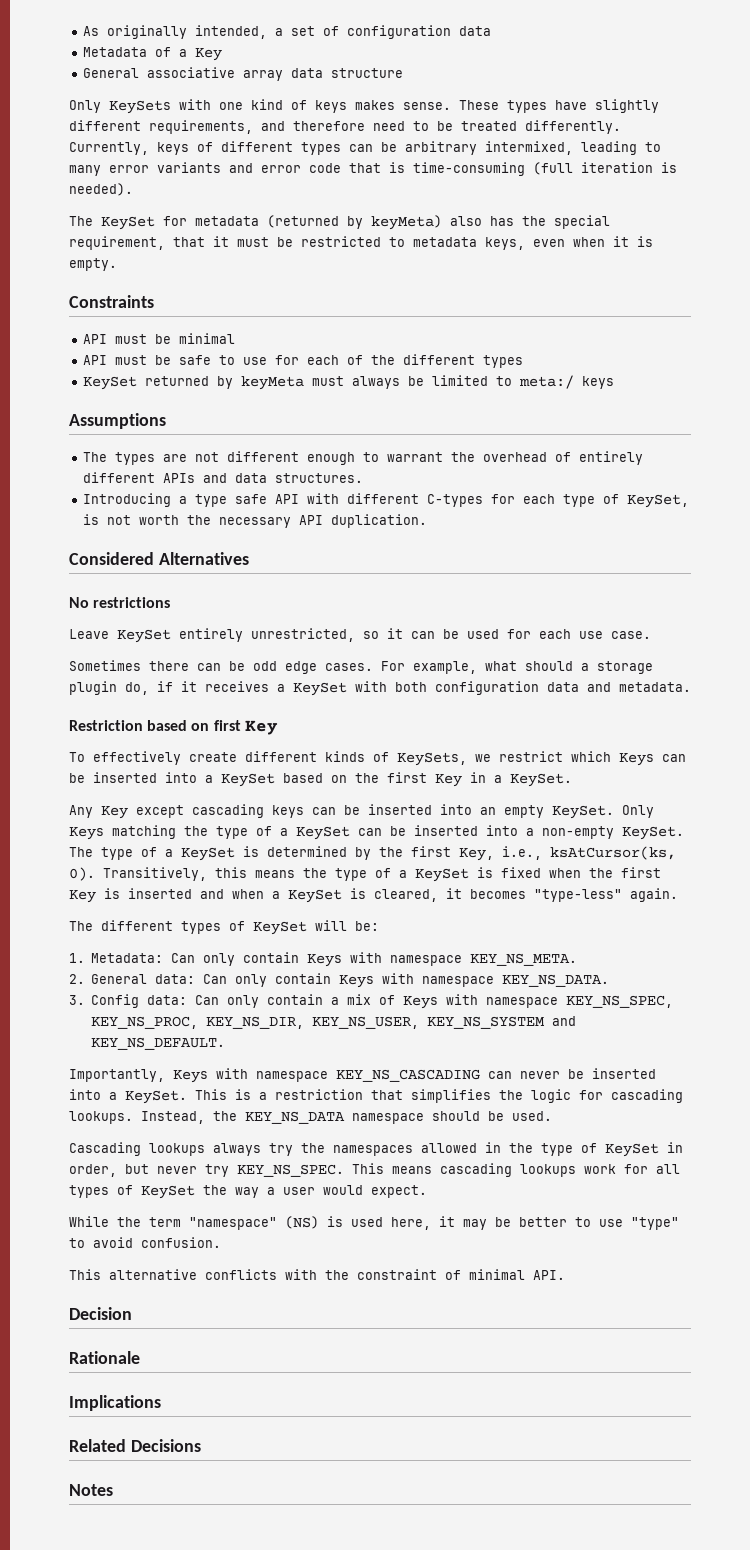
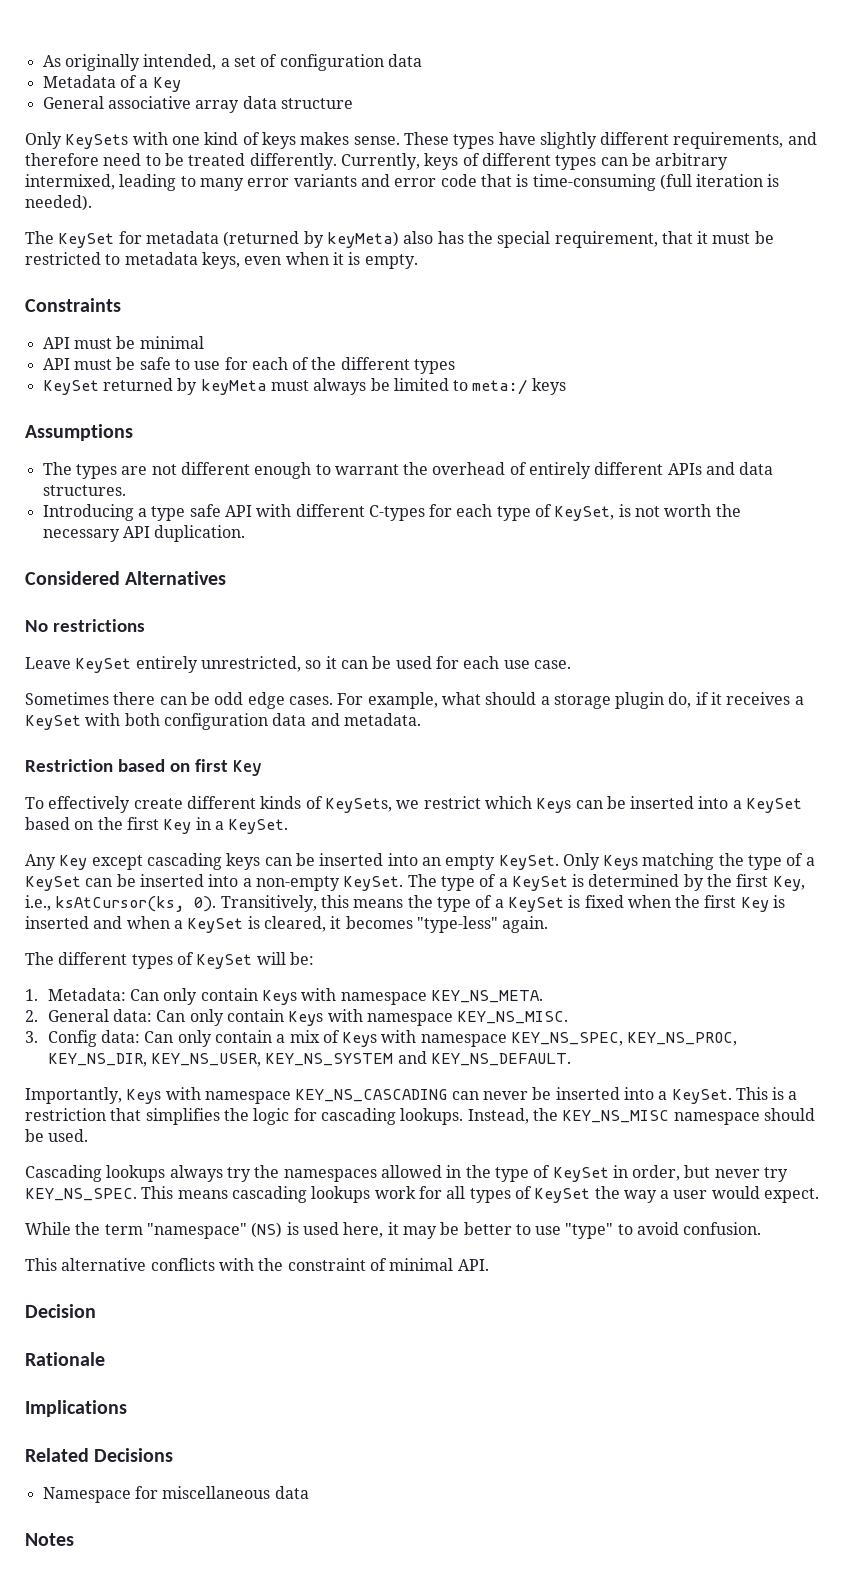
- 2. General data: Can only contain Keys with namespace KEY_NS_DATA.
+ 2. General data: Can only contain Keys with namespace KEY_NS_MISC.
- Instead, the KEY_NS_DATA namespace should be used.
+ Instead, the KEY_NS_MISC namespace should be used.
+ Namespace for miscellaneous data

